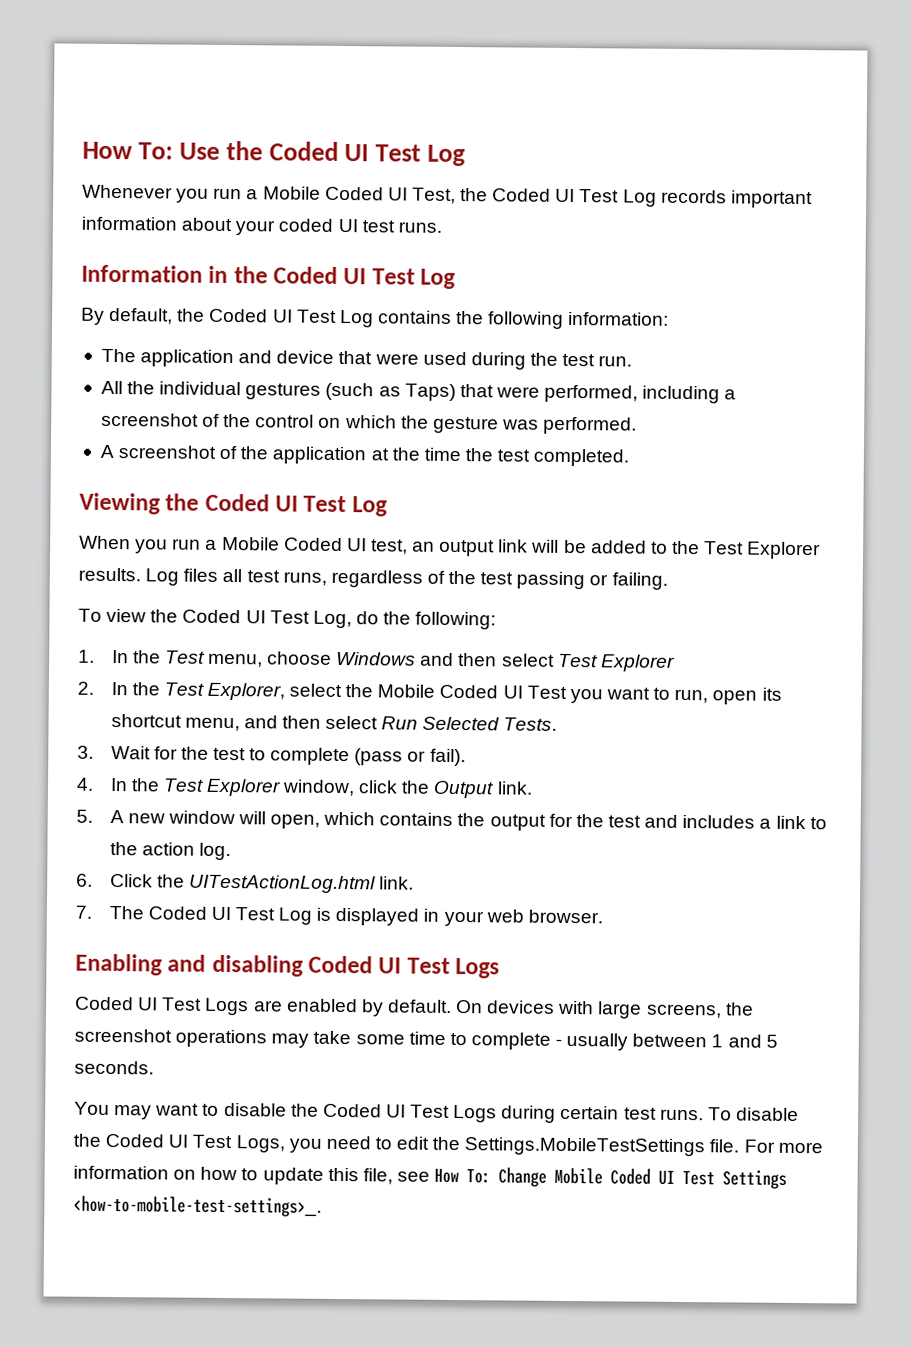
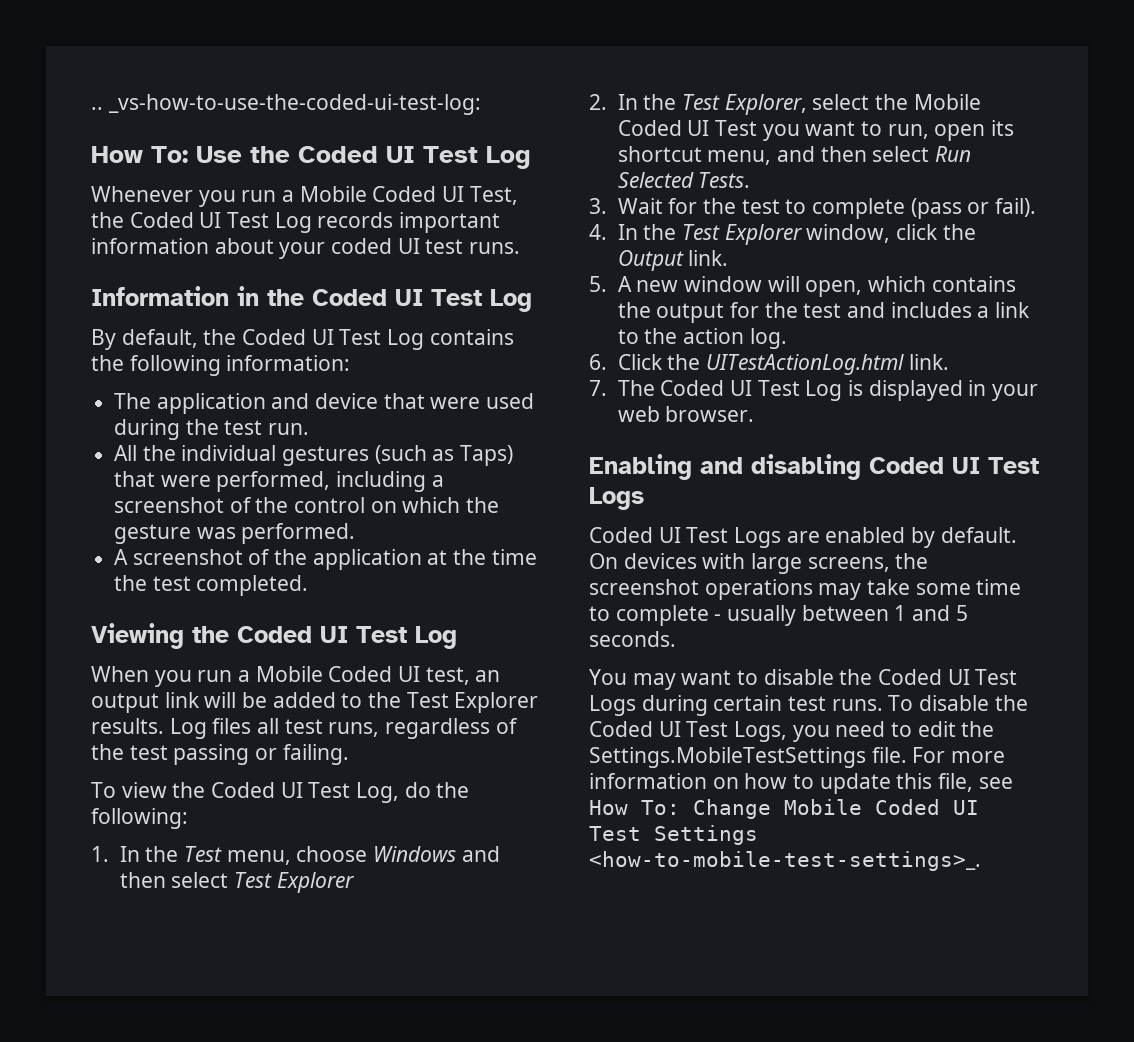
+ .. _vs-how-to-use-the-coded-ui-test-log:

